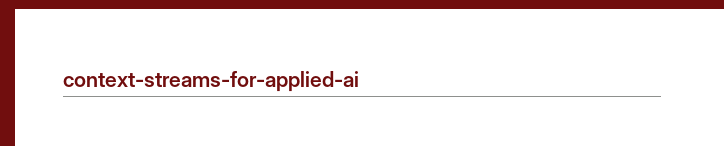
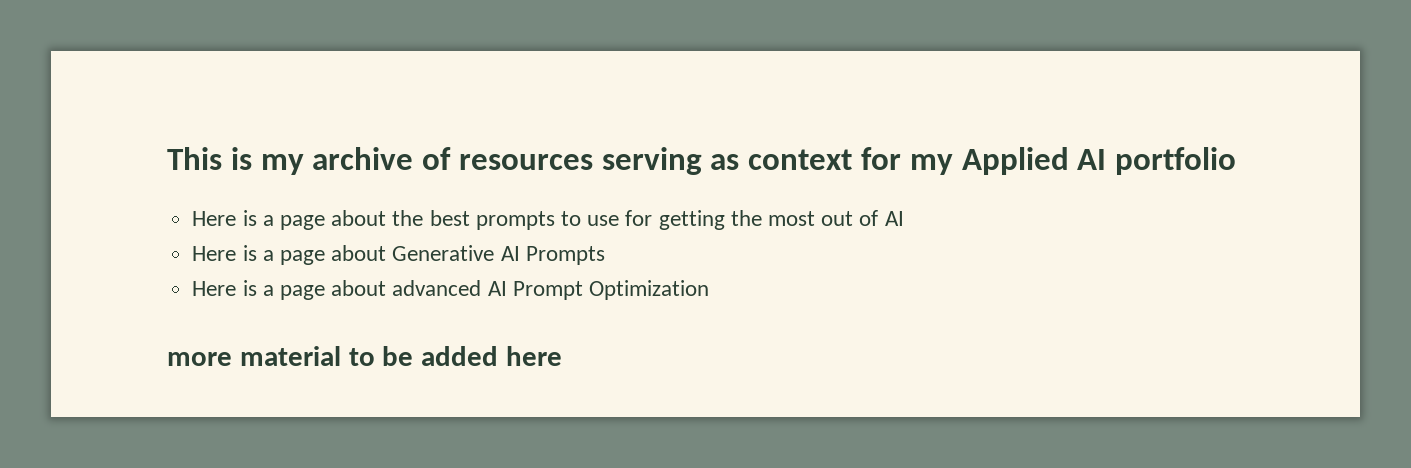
- context-streams-for-applied-ai
+ This is my archive of resources serving as context for my Applied AI portfolio
+ Here is a page about the best prompts to use for getting the most out of AI
+ Here is a page about Generative AI Prompts
+ Here is a page about advanced AI Prompt Optimization
+ more material to be added here

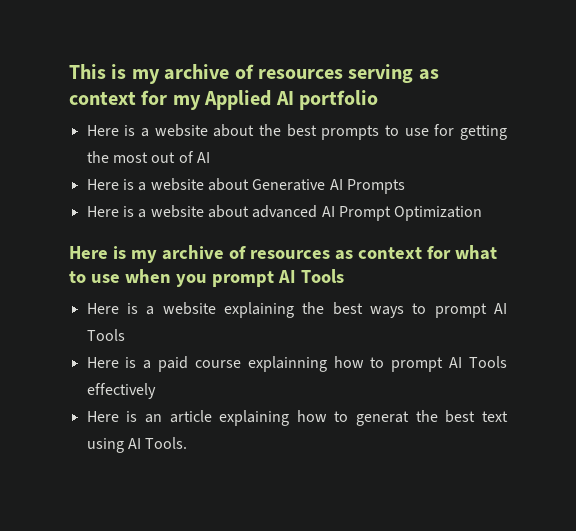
- Here is a page about the best prompts to use for getting the most out of AI
+ Here is a website about the best prompts to use for getting the most out of AI
- Here is a page about Generative AI Prompts
+ Here is a website about Generative AI Prompts
- Here is a page about advanced AI Prompt Optimization
+ Here is a website about advanced AI Prompt Optimization
- more material to be added here
+ Here is my archive of resources as context for what to use when you prompt AI Tools
+ Here is a website explaining the best ways to prompt AI Tools
+ Here is a paid course explainning how to prompt AI Tools effectively
+ Here is an article explaining how to generat the best text using AI Tools.

